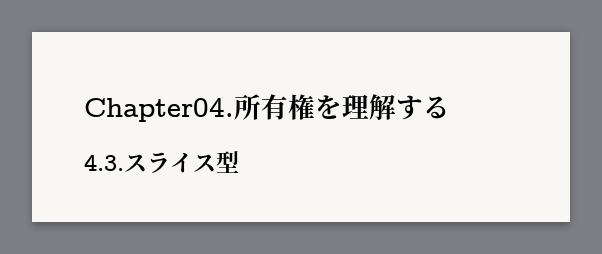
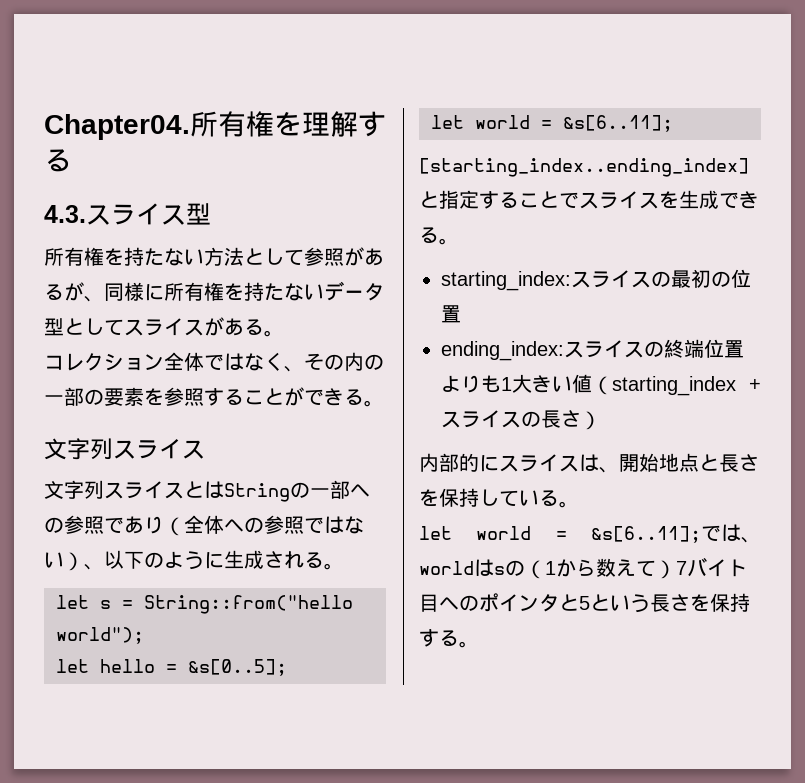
+ 所有権を持たない方法として参照があるが、同様に所有権を持たないデータ型としてスライスがある。
+ コレクション全体ではなく、その内の一部の要素を参照することができる。
+ 文字列スライス
+ 文字列スライスとはStringの一部への参照であり（全体への参照ではない）、以下のように生成される。
+ let s = String::from("hello world");
+ let hello = &s[0..5];
+ let world = &s[6..11];
+ [starting_index..ending_index]と指定することでスライスを生成できる。
+ starting_index:スライスの最初の位置
+ ending_index:スライスの終端位置よりも1大きい値（starting_index +スライスの長さ）
+ 内部的にスライスは、開始地点と長さを保持している。
+ let world = &s[6..11];では、worldはsの（1から数えて）7バイト目へのポインタと5という長さを保持する。

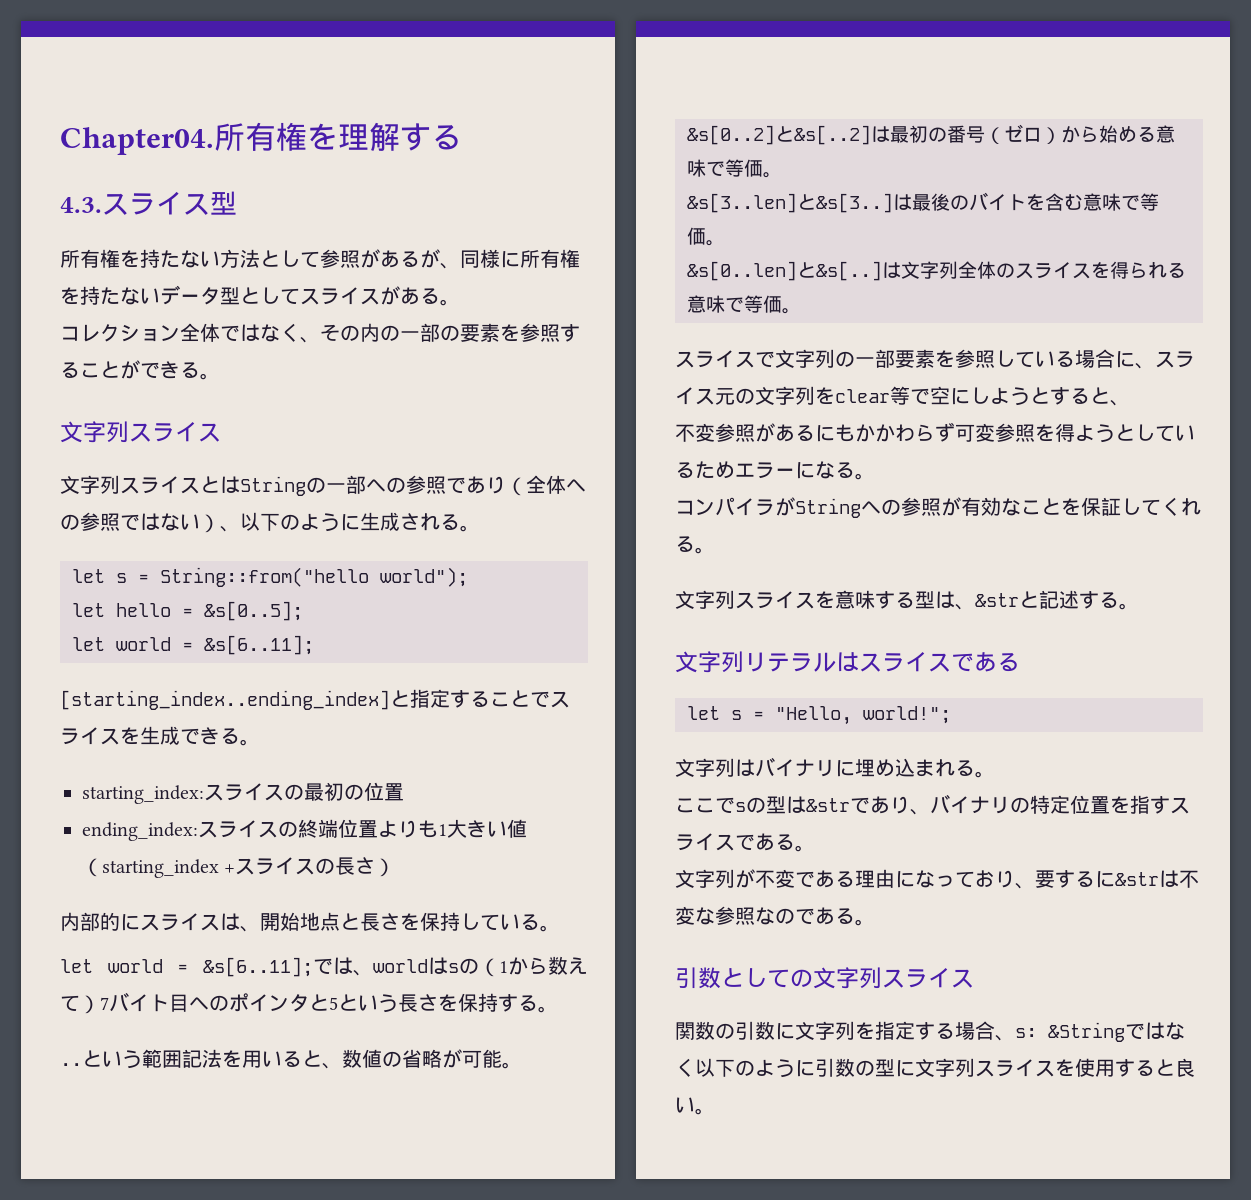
+ ..という範囲記法を用いると、数値の省略が可能。
+ &s[0..2]と&s[..2]は最初の番号（ゼロ）から始める意味で等価。
+ &s[3..len]と&s[3..]は最後のバイトを含む意味で等価。
+ &s[0..len]と&s[..]は文字列全体のスライスを得られる意味で等価。
+ スライスで文字列の一部要素を参照している場合に、スライス元の文字列をclear等で空にしようとすると、
+ 不変参照があるにもかかわらず可変参照を得ようとしているためエラーになる。
+ コンパイラがStringへの参照が有効なことを保証してくれる。
+ 文字列スライスを意味する型は、&strと記述する。
+ 文字列リテラルはスライスである
+ let s = "Hello, world!";
+ 文字列はバイナリに埋め込まれる。
+ ここでsの型は&strであり、バイナリの特定位置を指すスライスである。
+ 文字列が不変である理由になっており、要するに&strは不変な参照なのである。
+ 引数としての文字列スライス
+ 関数の引数に文字列を指定する場合、s: &Stringではなく以下のように引数の型に文字列スライスを使用すると良い。

